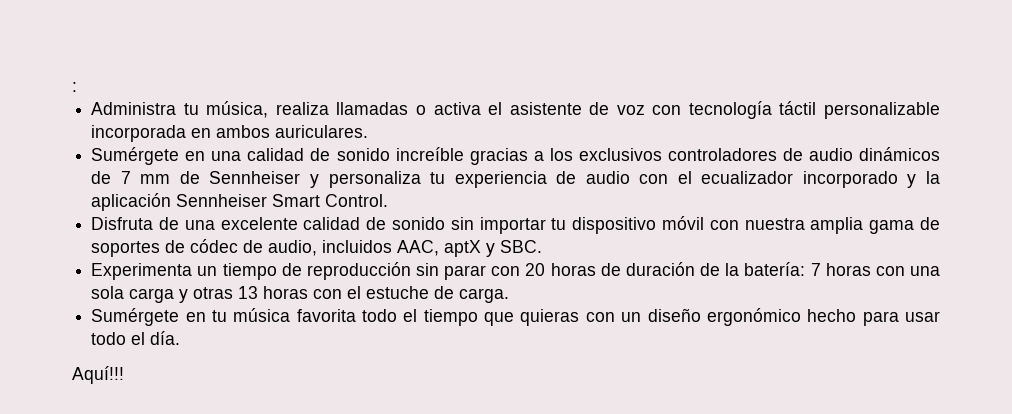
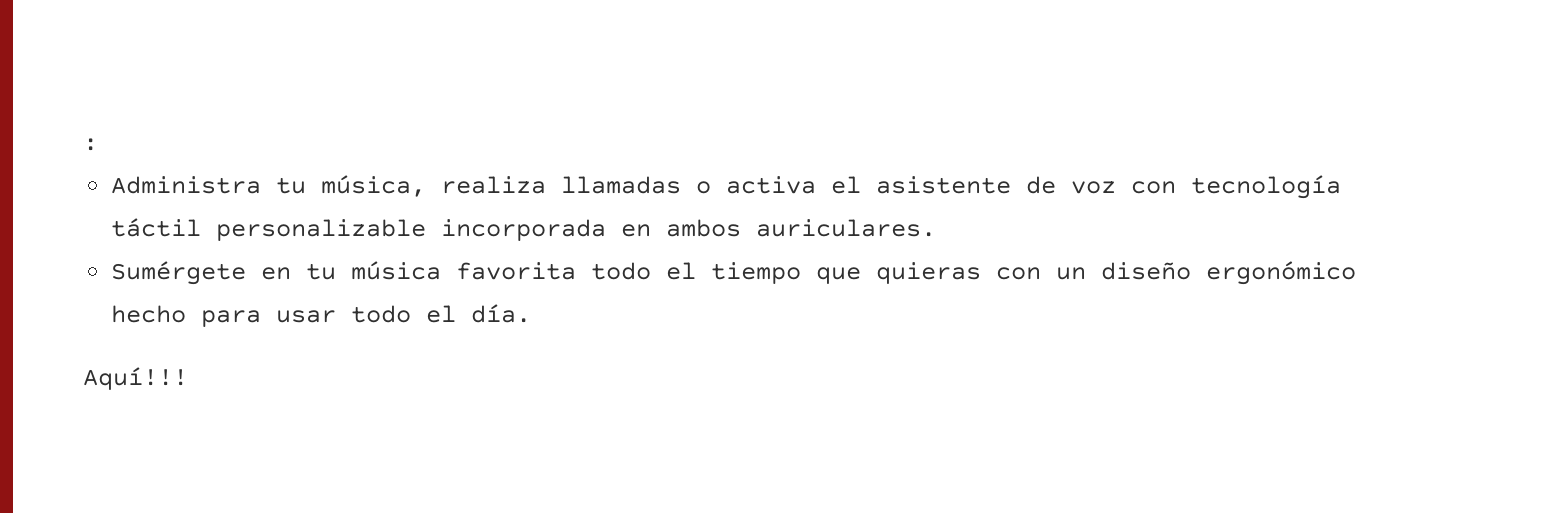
- Sumérgete en una calidad de sonido increíble gracias a los exclusivos controladores de audio dinámicos de 7 mm de Sennheiser y personaliza tu experiencia de audio con el ecualizador incorporado y la aplicación Sennheiser Smart Control.
- Disfruta de una excelente calidad de sonido sin importar tu dispositivo móvil con nuestra amplia gama de soportes de códec de audio, incluidos AAC, aptX y SBC.
- Experimenta un tiempo de reproducción sin parar con 20 horas de duración de la batería: 7 horas con una sola carga y otras 13 horas con el estuche de carga.

